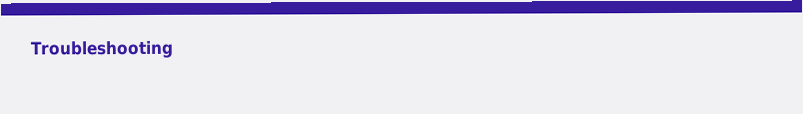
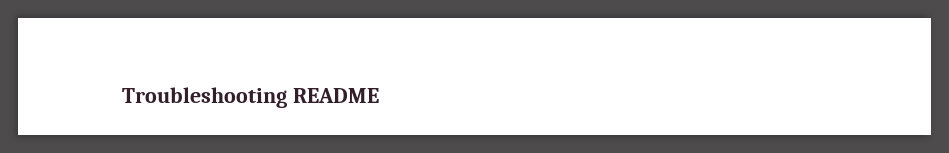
- Troubleshooting
+ Troubleshooting README

